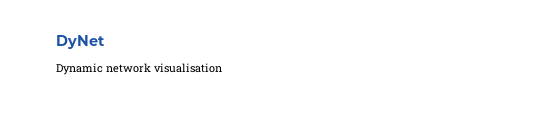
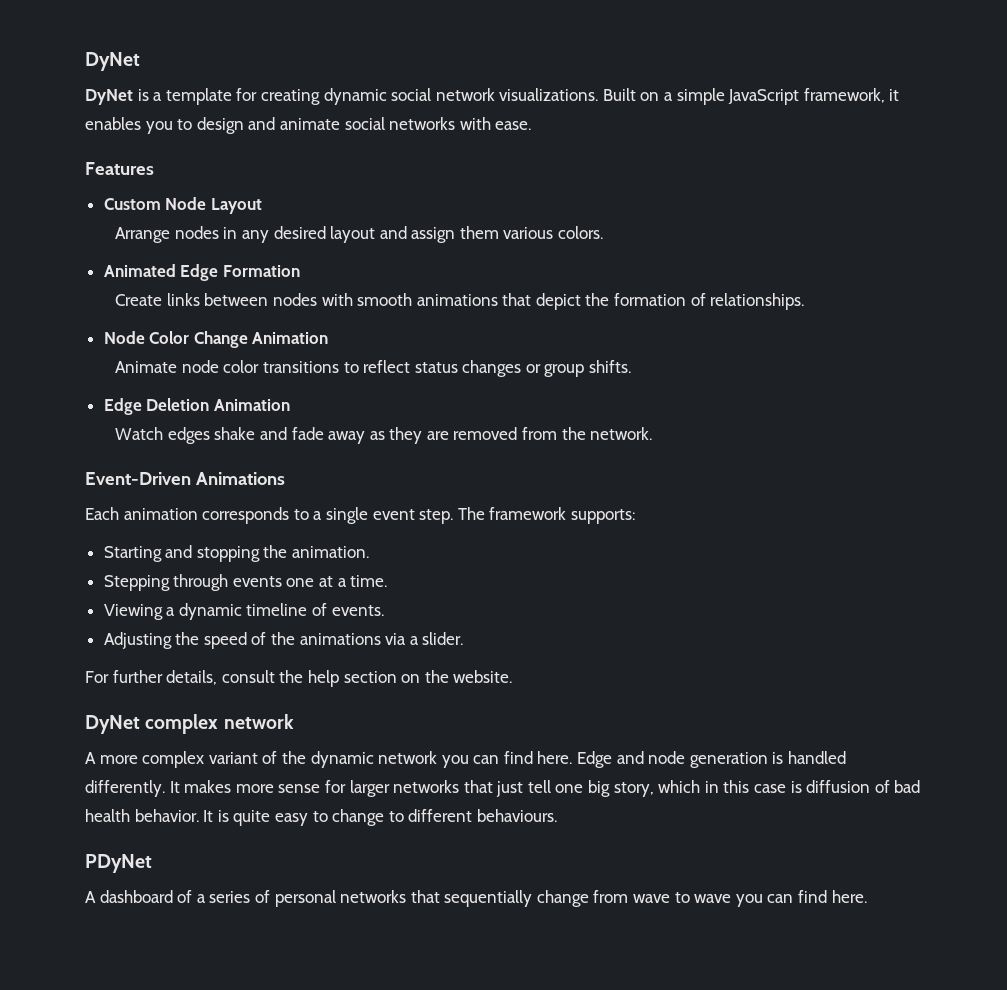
- Dynamic network visualisation
+ DyNet is a template for creating dynamic social network visualizations. Built on a simple JavaScript framework, it enables you to design and animate social networks with ease.
+ Features
+ Custom Node Layout
+ Arrange nodes in any desired layout and assign them various colors.
+ Animated Edge Formation
+ Create links between nodes with smooth animations that depict the formation of relationships.
+ Node Color Change Animation
+ Animate node color transitions to reflect status changes or group shifts.
+ Edge Deletion Animation
+ Watch edges shake and fade away as they are removed from the network.
+ Event-Driven Animations
+ Each animation corresponds to a single event step. The framework supports:
+ Starting and stopping the animation.
+ Stepping through events one at a time.
+ Viewing a dynamic timeline of events.
+ Adjusting the speed of the animations via a slider.
+ For further details, consult the help section on the website.
+ DyNet complex network
+ A more complex variant of the dynamic network you can find here. Edge and node generation is handled differently. It makes more sense for larger networks that just tell one big story, which in this case is diffusion of bad health behavior. It is quite easy to change to different behaviours.
+ PDyNet
+ A dashboard of a series of personal networks that sequentially change from wave to wave you can find here.

